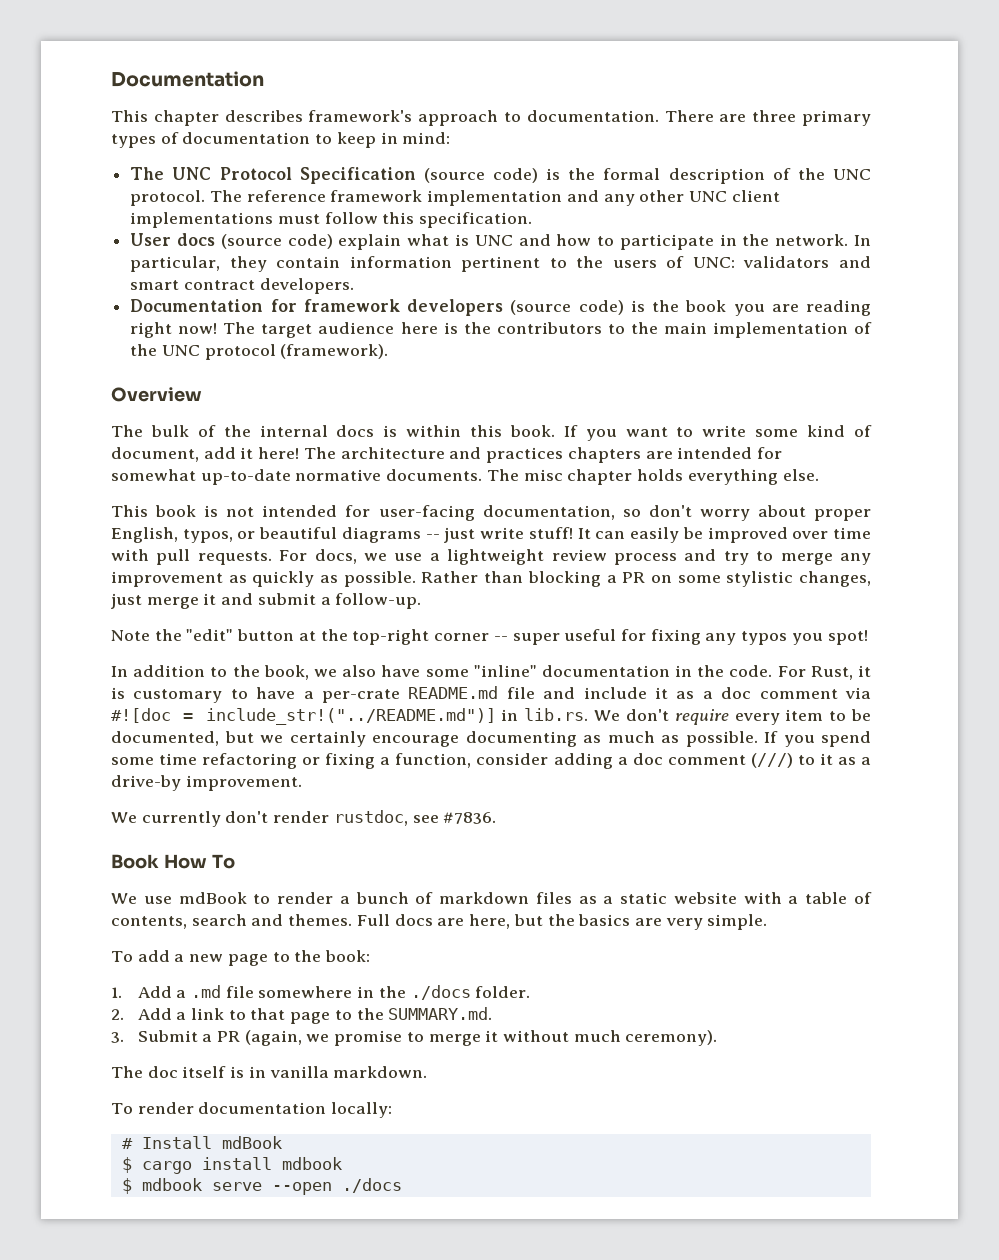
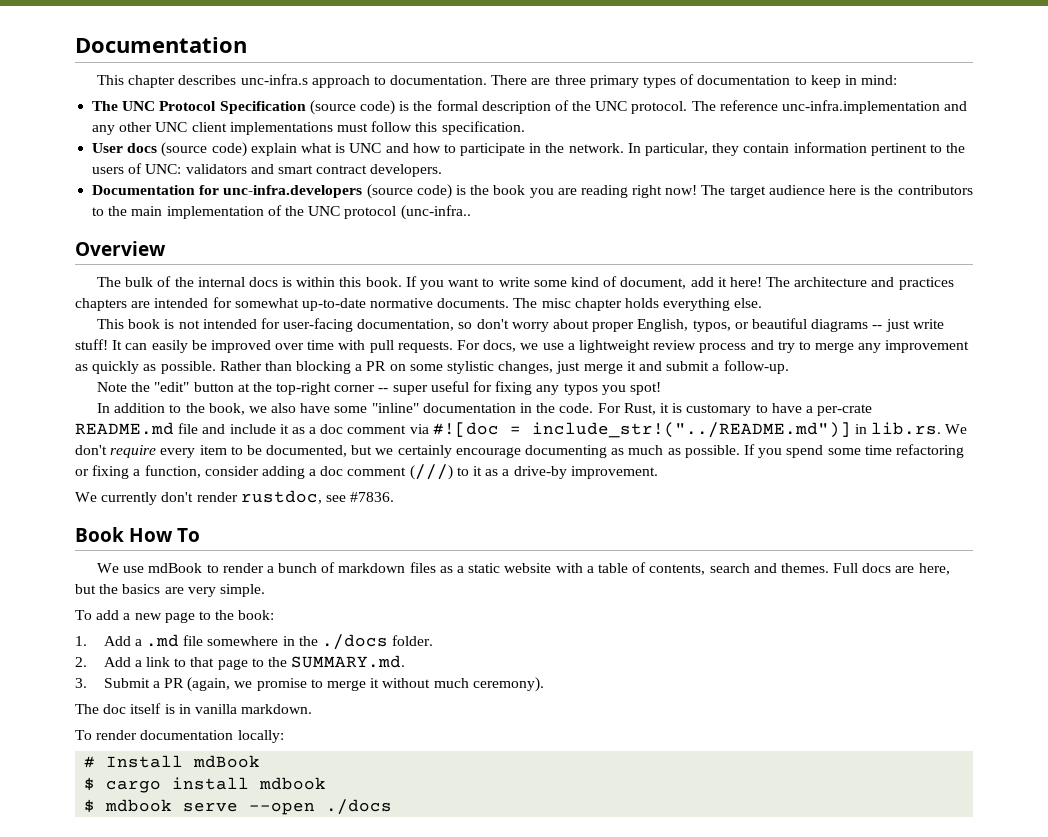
- This chapter describes framework's approach to documentation.
+ This chapter describes unc-infra.s approach to documentation.
- The reference framework implementation and any other UNC client implementations must follow this specification.
+ The reference unc-infra.implementation and any other UNC client implementations must follow this specification.
- Documentation for framework developers (source code) is the book you are reading right now!
+ Documentation for unc-infra.developers (source code) is the book you are reading right now!
- The target audience here is the contributors to the main implementation of the UNC protocol (framework).
+ The target audience here is the contributors to the main implementation of the UNC protocol (unc-infra..

